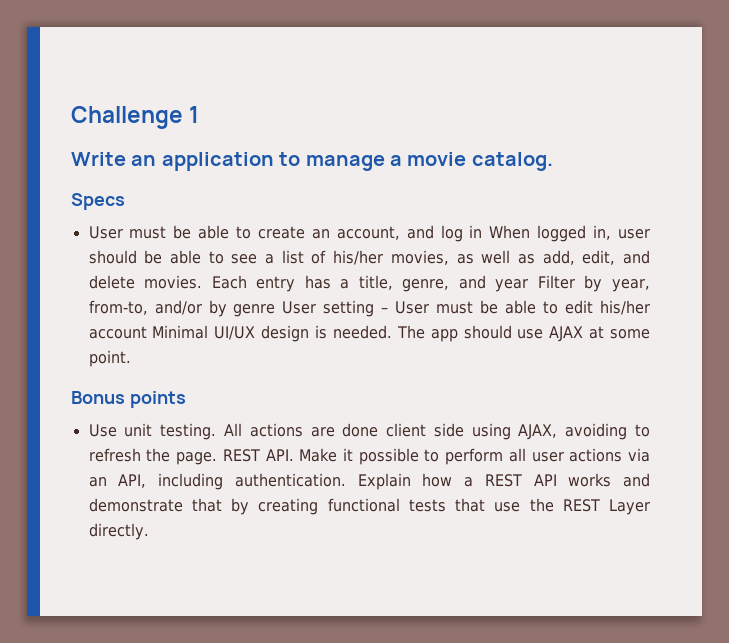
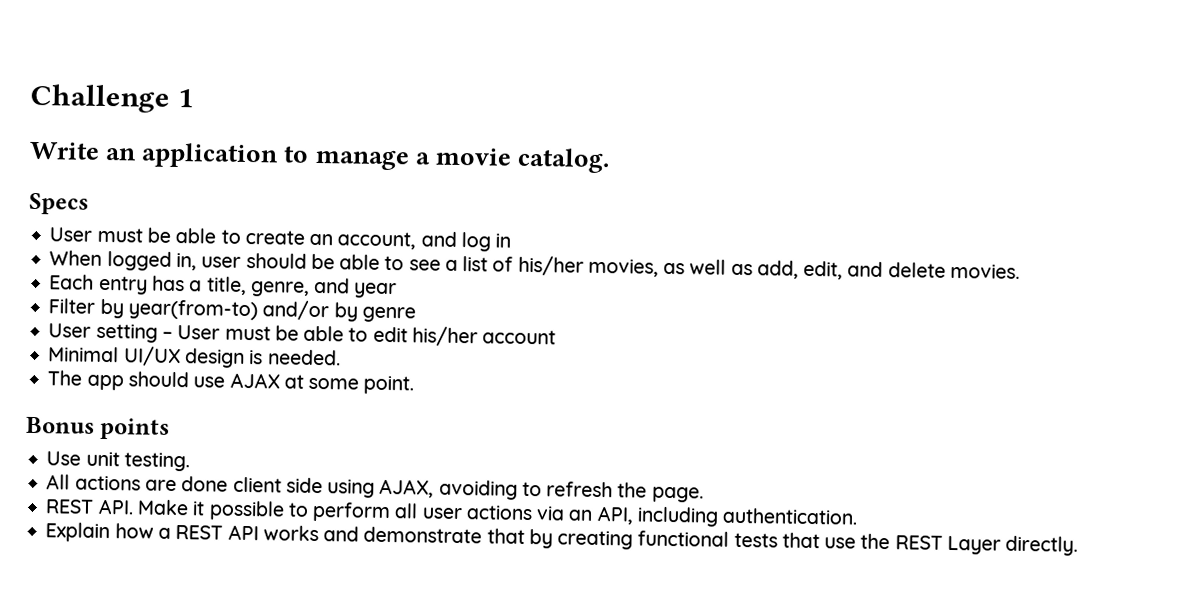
- User must be able to create an account, and log in When logged in, user should be able to see a list of his/her movies, as well as add, edit, and delete movies. Each entry has a title, genre, and year Filter by year, from-to, and/or by genre User setting – User must be able to edit his/her account Minimal UI/UX design is needed. The app should use AJAX at some point.
+ User must be able to create an account, and log in
+ When logged in, user should be able to see a list of his/her movies, as well as add, edit, and delete movies.
+ Each entry has a title, genre, and year
+ Filter by year(from-to) and/or by genre
+ User setting – User must be able to edit his/her account
+ Minimal UI/UX design is needed.
+ The app should use AJAX at some point.
- Use unit testing. All actions are done client side using AJAX, avoiding to refresh the page. REST API. Make it possible to perform all user actions via an API, including authentication. Explain how a REST API works and demonstrate that by creating functional tests that use the REST Layer directly.
+ Use unit testing.
+ All actions are done client side using AJAX, avoiding to refresh the page.
+ REST API. Make it possible to perform all user actions via an API, including authentication.
+ Explain how a REST API works and demonstrate that by creating functional tests that use the REST Layer directly.

